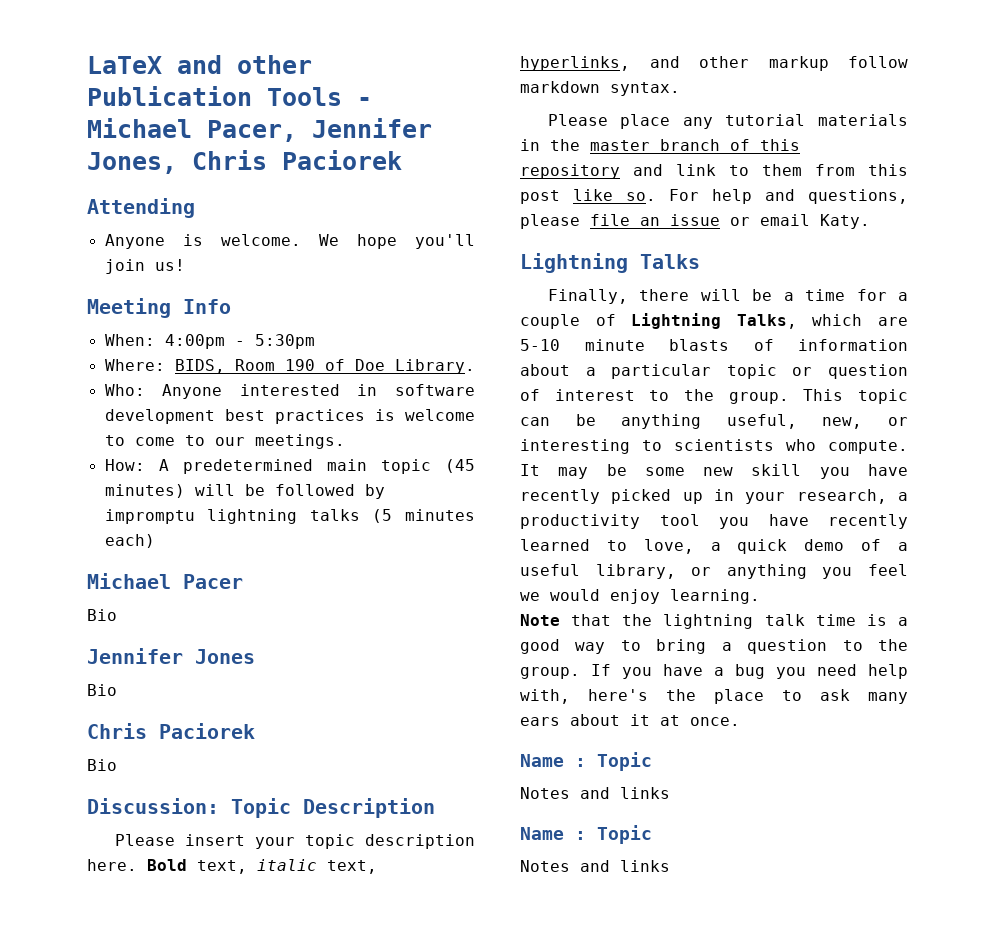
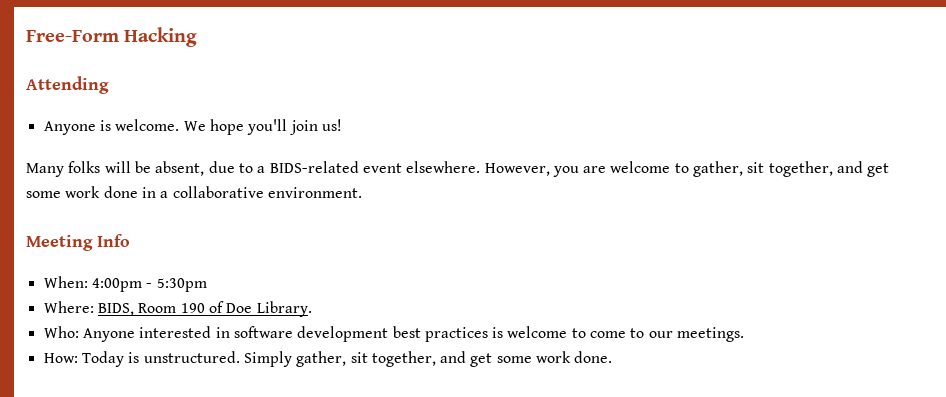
- LaTeX and other Publication Tools - Michael Pacer, Jennifer Jones, Chris Paciorek
+ Free-Form Hacking
+ Many folks will be absent, due to a BIDS-related event elsewhere. However, you are welcome to gather, sit together, and get some work done in a collaborative environment.
- How: A predetermined main topic (45 minutes) will be followed by impromptu lightning talks (5 minutes each)
- Michael Pacer
- Bio
- Jennifer Jones
- Bio
- Chris Paciorek
- Bio
- Discussion: Topic Description
- Please insert your topic description here. Bold text, italic text, hyperlinks, and other markup follow markdown syntax.
- Please place any tutorial materials in the master branch of this repository and link to them from this post like so. For help and questions, please file an issue or email Katy.
- Lightning Talks
- Finally, there will be a time for a couple of Lightning Talks, which are 5-10 minute blasts of information about a particular topic or question of interest to the group. This topic can be anything useful, new, or interesting to scientists who compute. It may be some new skill you have recently picked up in your research, a productivity tool you have recently learned to love, a quick demo of a useful library, or anything you feel we would enjoy learning.
- Note that the lightning talk time is a good way to bring a question to the group. If you have a bug you need help with, here's the place to ask many ears about it at once.
- Name : Topic
- Notes and links
- Name : Topic
- Notes and links
+ How: Today is unstructured. Simply gather, sit together, and get some work done.

